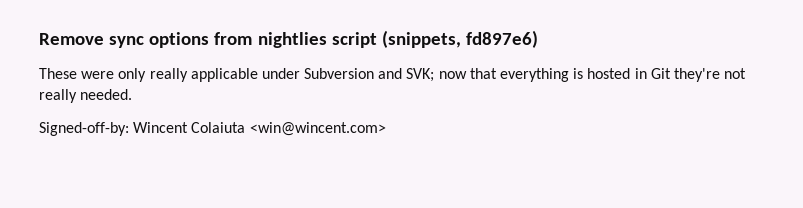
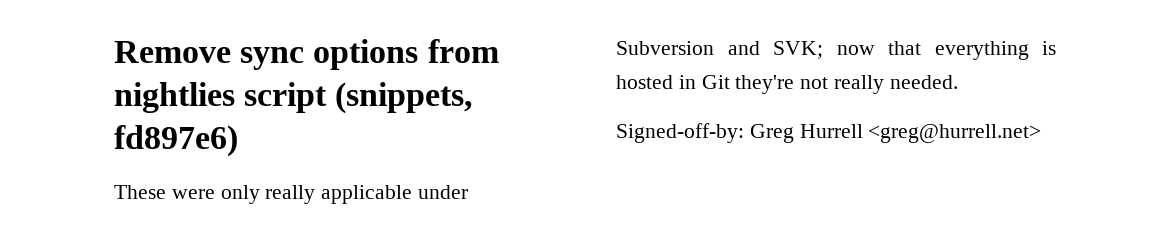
- Signed-off-by: Wincent Colaiuta <win@wincent.com>
+ Signed-off-by: Greg Hurrell <greg@hurrell.net>

